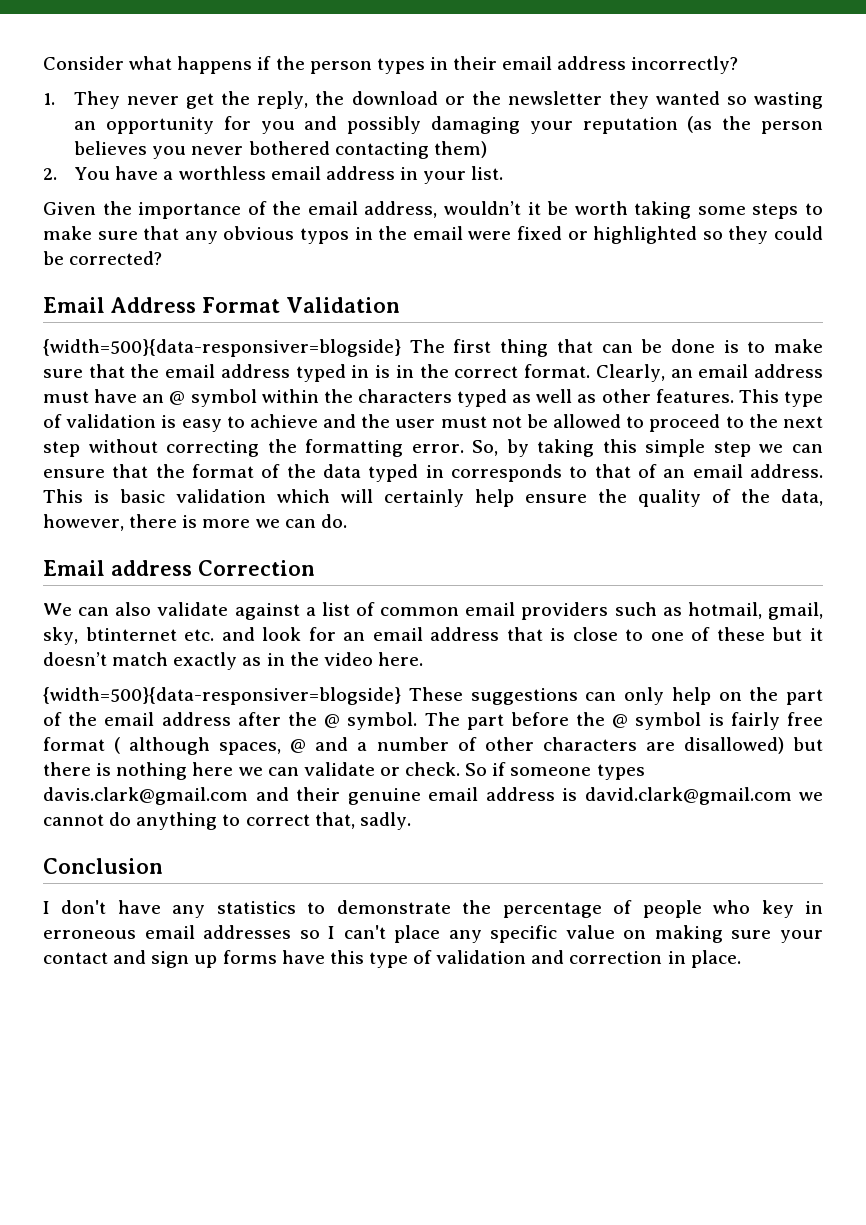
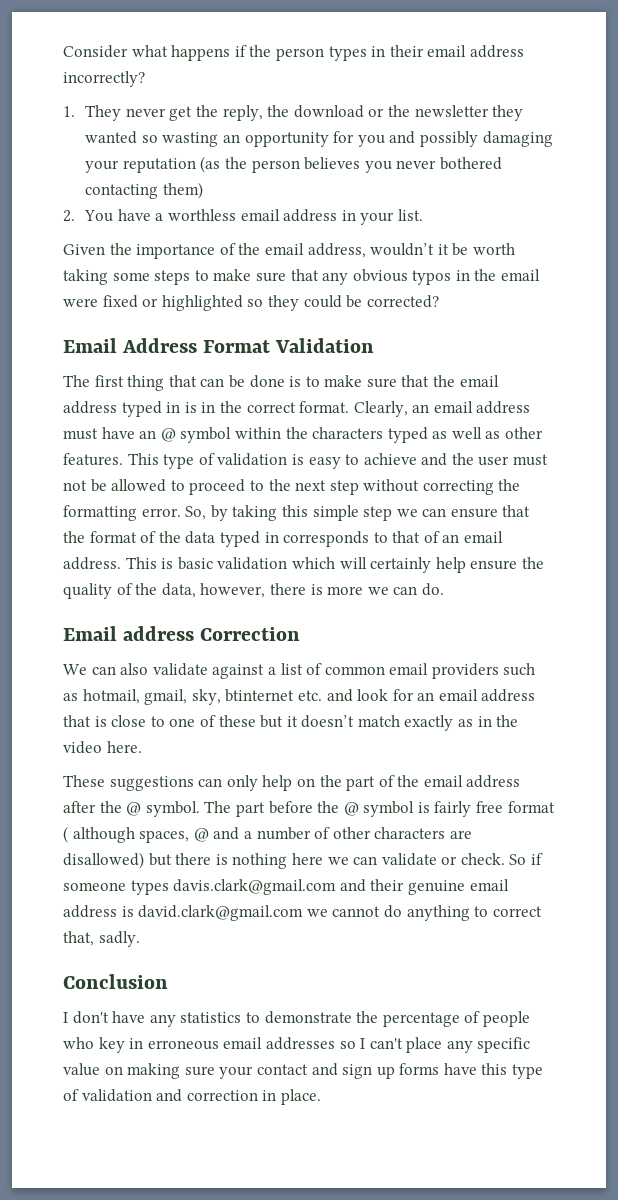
- {width=500}{data-responsiver=blogside} The first thing that can be done is to make sure that the email address typed in is in the correct format.
+ The first thing that can be done is to make sure that the email address typed in is in the correct format.
- {width=500}{data-responsiver=blogside} These suggestions can only help on the part of the email address after the @ symbol.
+ These suggestions can only help on the part of the email address after the @ symbol.

